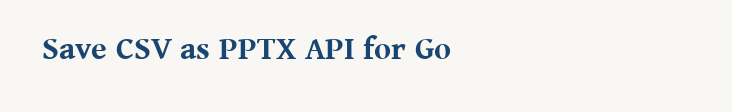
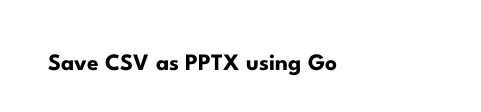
- Save CSV as PPTX API for Go
+ Save CSV as PPTX using Go

